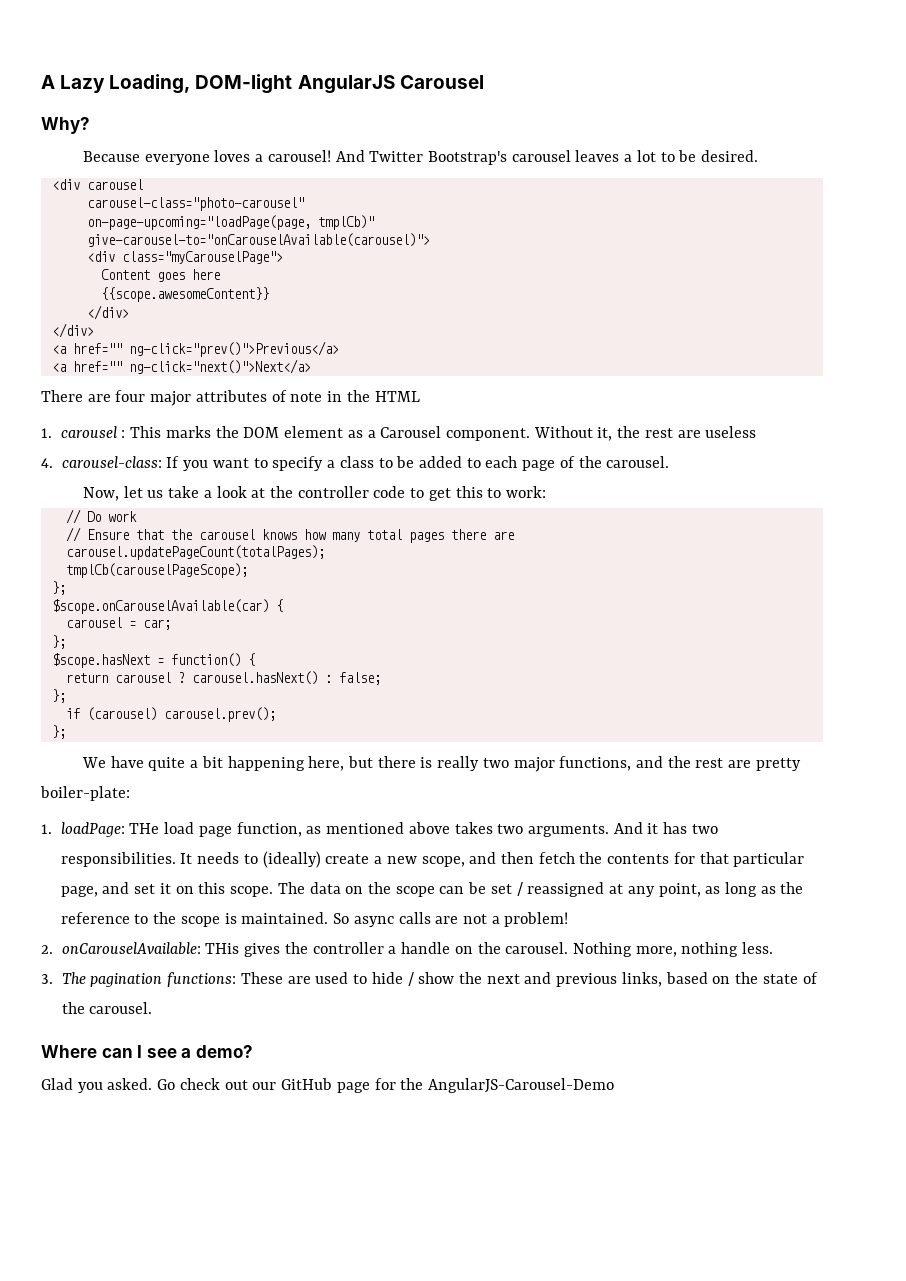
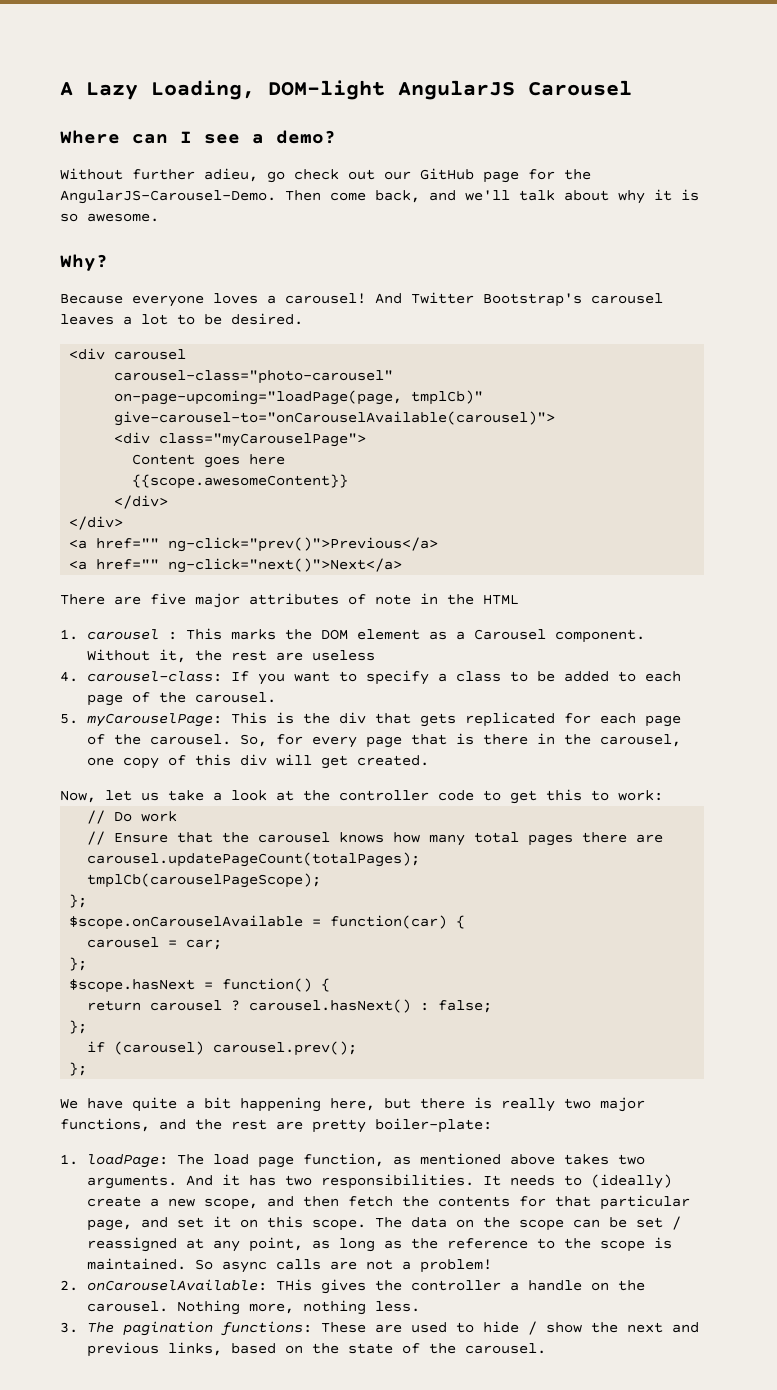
+ Where can I see a demo?
+ Without further adieu, go check out our GitHub page for the AngularJS-Carousel-Demo. Then come back, and we'll talk about why it is so awesome.
- There are four major attributes of note in the HTML
+ There are five major attributes of note in the HTML
+ 5. myCarouselPage: This is the div that gets replicated for each page of the carousel. So, for every page that is there in the carousel, one copy of this div will get created.
- $scope.onCarouselAvailable(car) {
+ $scope.onCarouselAvailable = function(car) {
- 1. loadPage: THe load page function, as mentioned above takes two arguments.
+ 1. loadPage: The load page function, as mentioned above takes two arguments.
- Where can I see a demo?
- Glad you asked. Go check out our GitHub page for the AngularJS-Carousel-Demo

